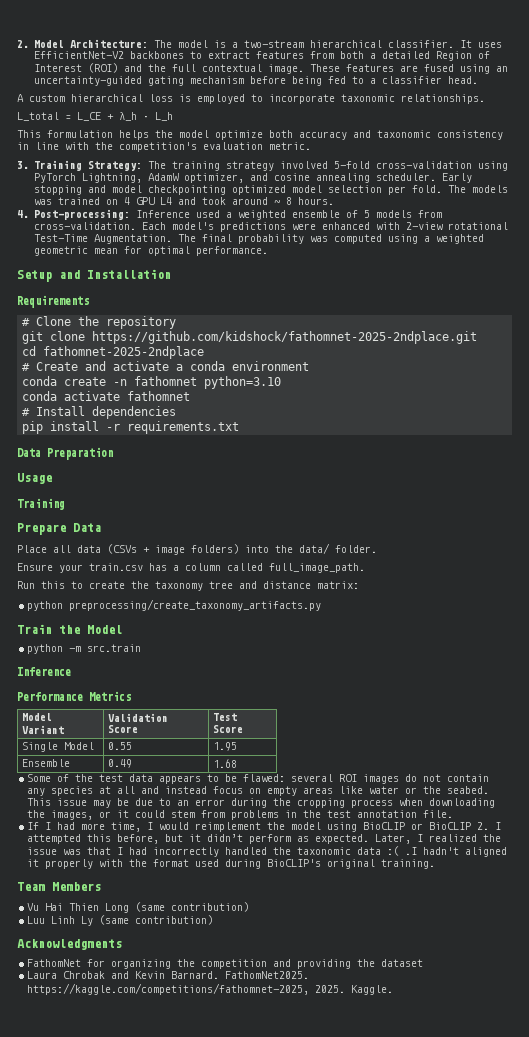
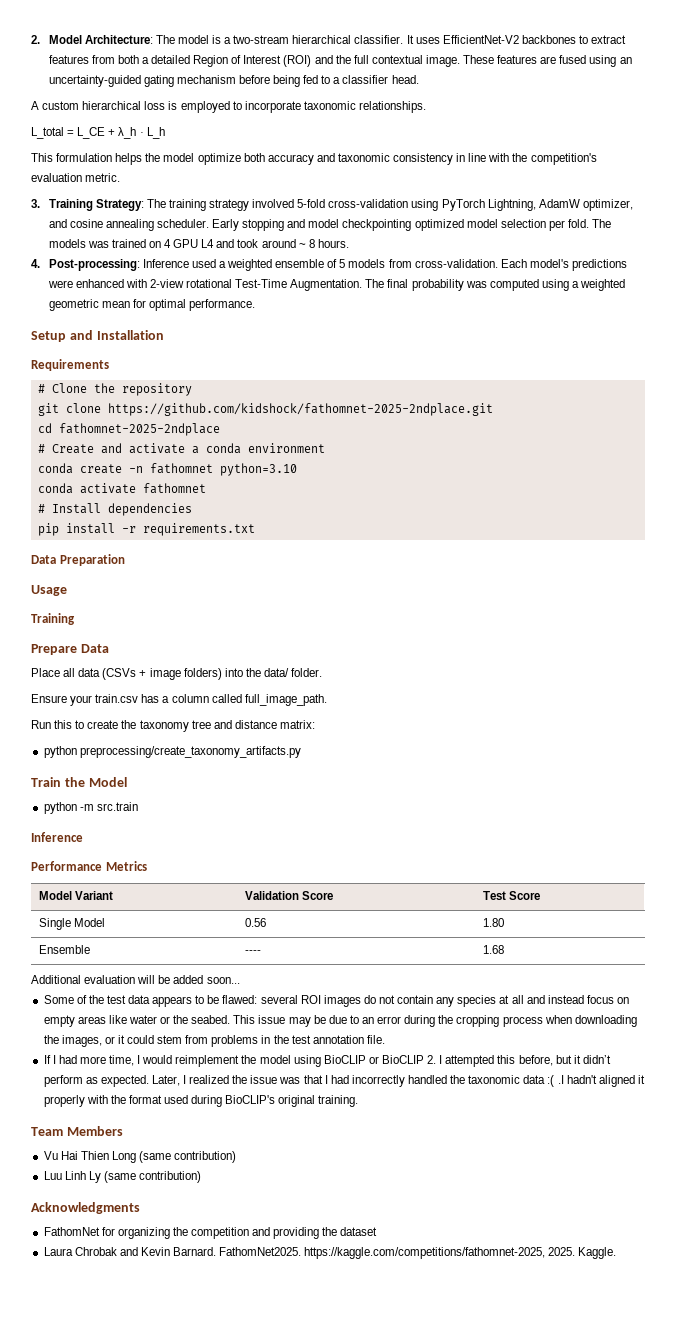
- Single Model | 0.55 | 1.95
+ Single Model | 0.56 | 1.80
- Ensemble | 0.49 | 1.68
+ Ensemble | ---- | 1.68
+ Additional evaluation will be added soon...

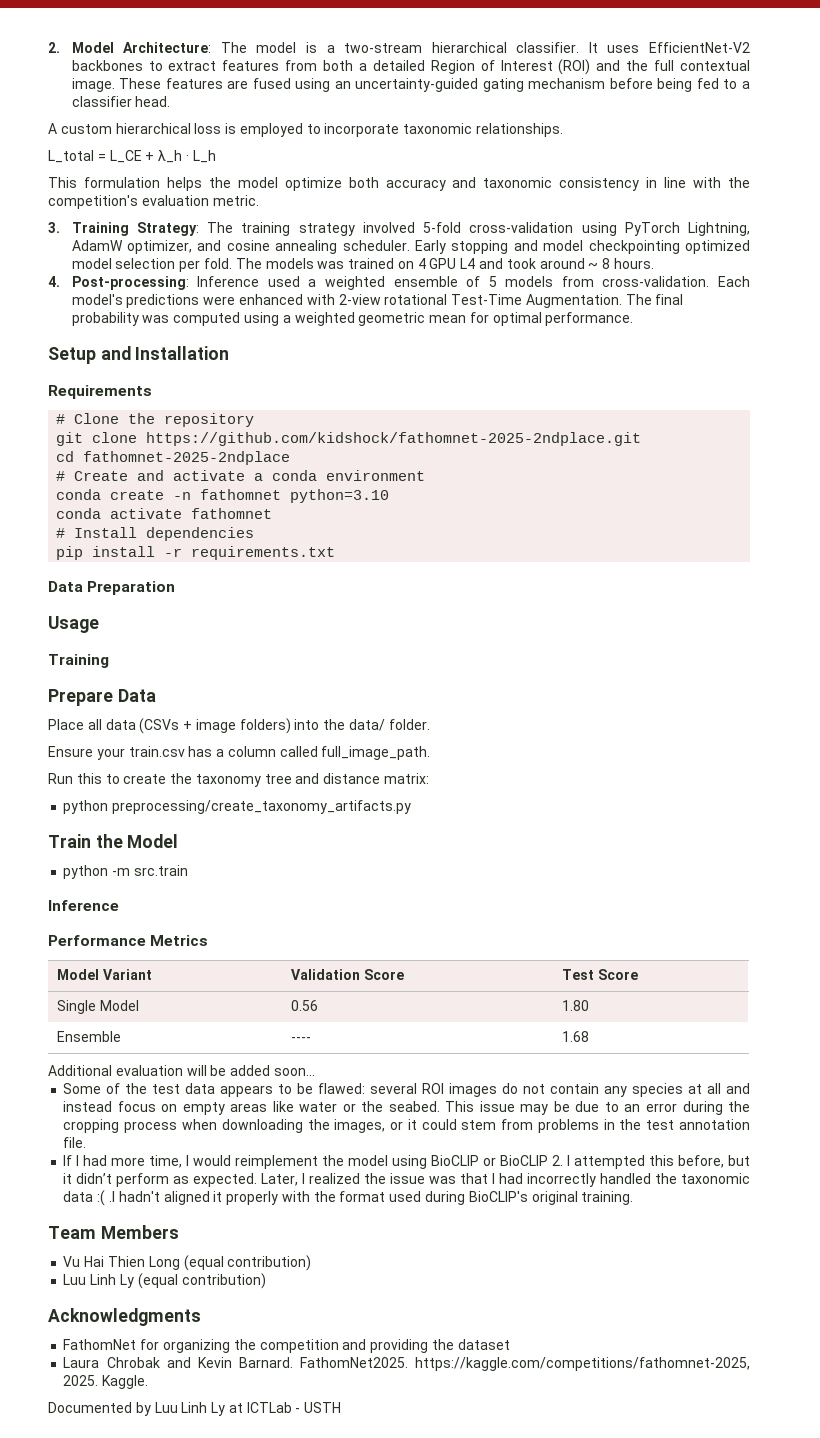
- Vu Hai Thien Long (same contribution)
+ Vu Hai Thien Long (equal contribution)
- Luu Linh Ly (same contribution)
+ Luu Linh Ly (equal contribution)
+ Documented by Luu Linh Ly at ICTLab - USTH

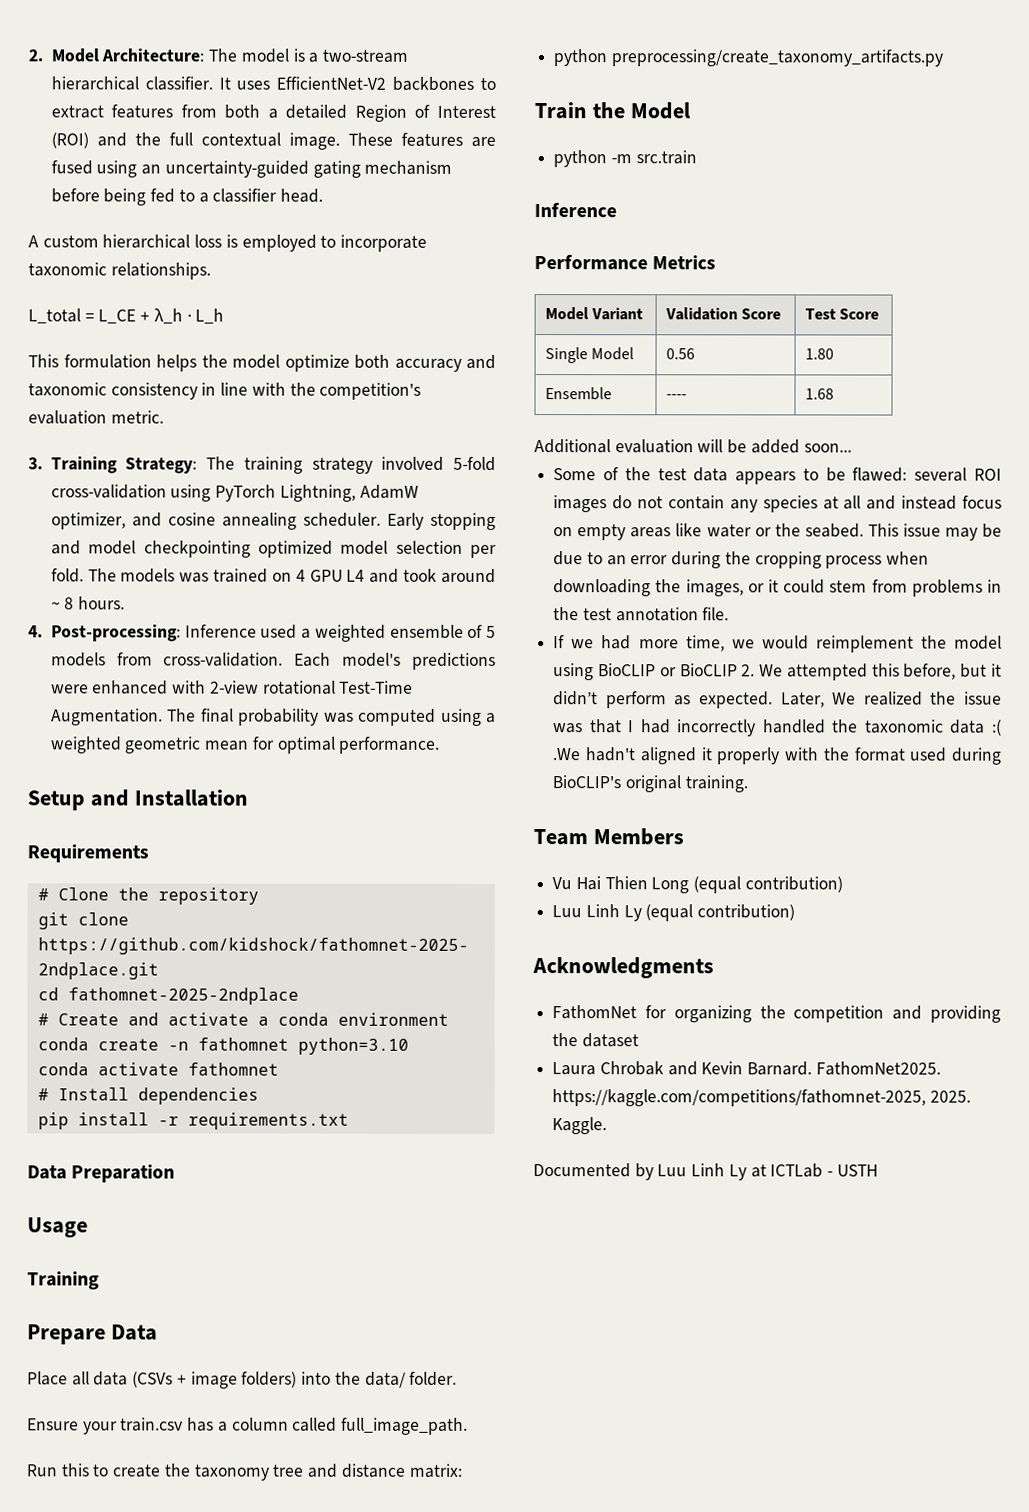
- If I had more time, I would reimplement the model using BioCLIP or BioCLIP 2. I attempted this before, but it didn’t perform as expected.
+ If we had more time, we would reimplement the model using BioCLIP or BioCLIP 2. We attempted this before, but it didn’t perform as expected.
- Later, I realized the issue was that I had incorrectly handled the taxonomic data :( .I hadn't aligned it properly with the format used during BioCLIP's original training.
+ Later, We realized the issue was that I had incorrectly handled the taxonomic data :( .We hadn't aligned it properly with the format used during BioCLIP's original training.

